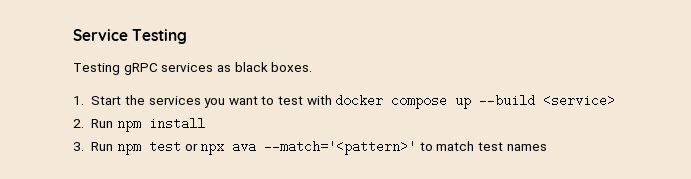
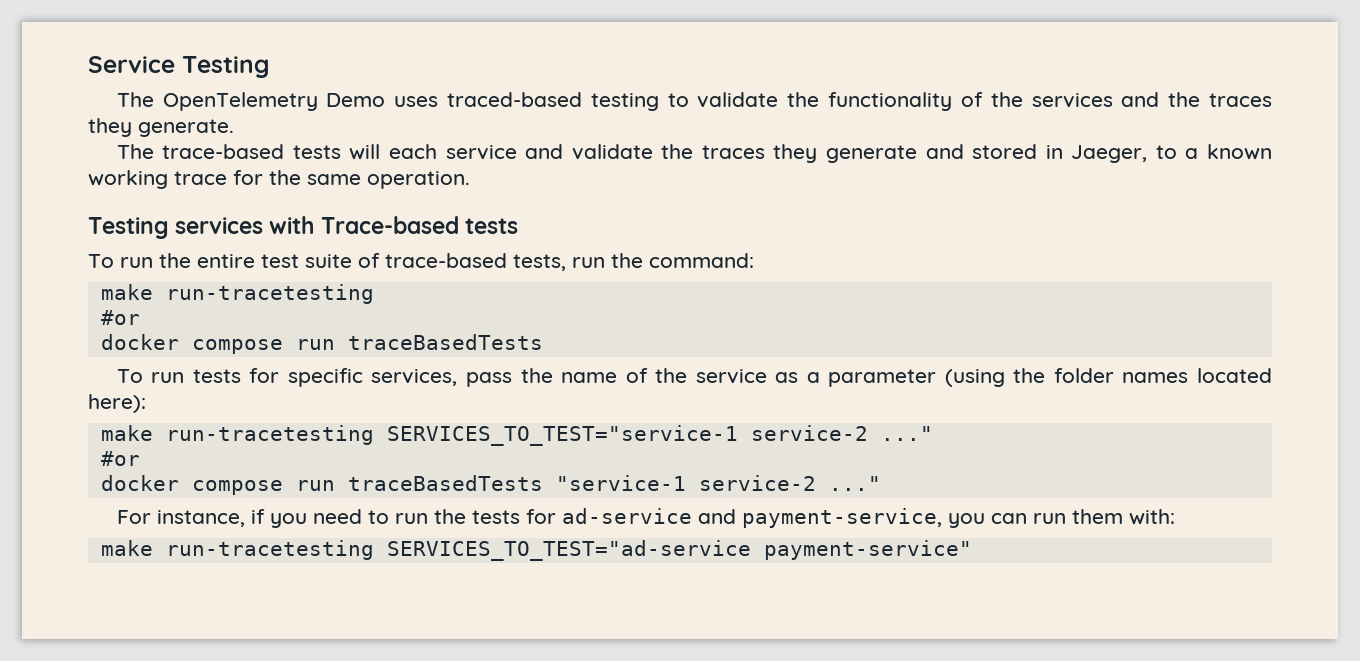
- Testing gRPC services as black boxes.
- 1. Start the services you want to test with docker compose up --build <service>
- 2. Run npm install
- 3. Run npm test or npx ava --match='<pattern>' to match test names
+ The OpenTelemetry Demo uses traced-based testing to validate the functionality of the services and the traces they generate.
+ The trace-based tests will each service and validate the traces they generate and stored in Jaeger, to a known working trace for the same operation.
+ Testing services with Trace-based tests
+ To run the entire test suite of trace-based tests, run the command:
+ make run-tracetesting
+ #or
+ docker compose run traceBasedTests
+ To run tests for specific services, pass the name of the service as a parameter (using the folder names located here):
+ make run-tracetesting SERVICES_TO_TEST="service-1 service-2 ..."
+ #or
+ docker compose run traceBasedTests "service-1 service-2 ..."
+ For instance, if you need to run the tests for ad-service and payment-service, you can run them with:
+ make run-tracetesting SERVICES_TO_TEST="ad-service payment-service"

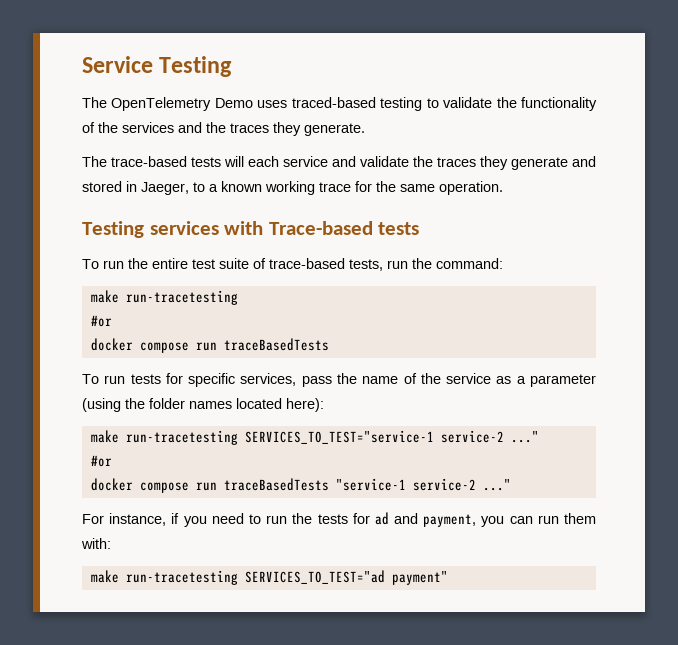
- For instance, if you need to run the tests for ad-service and payment-service, you can run them with:
+ For instance, if you need to run the tests for ad and payment, you can run them with:
- make run-tracetesting SERVICES_TO_TEST="ad-service payment-service"
+ make run-tracetesting SERVICES_TO_TEST="ad payment"

